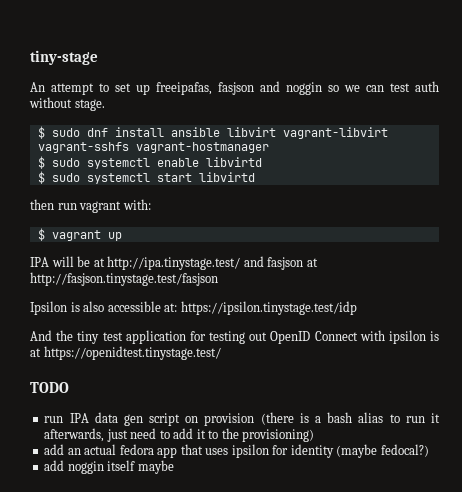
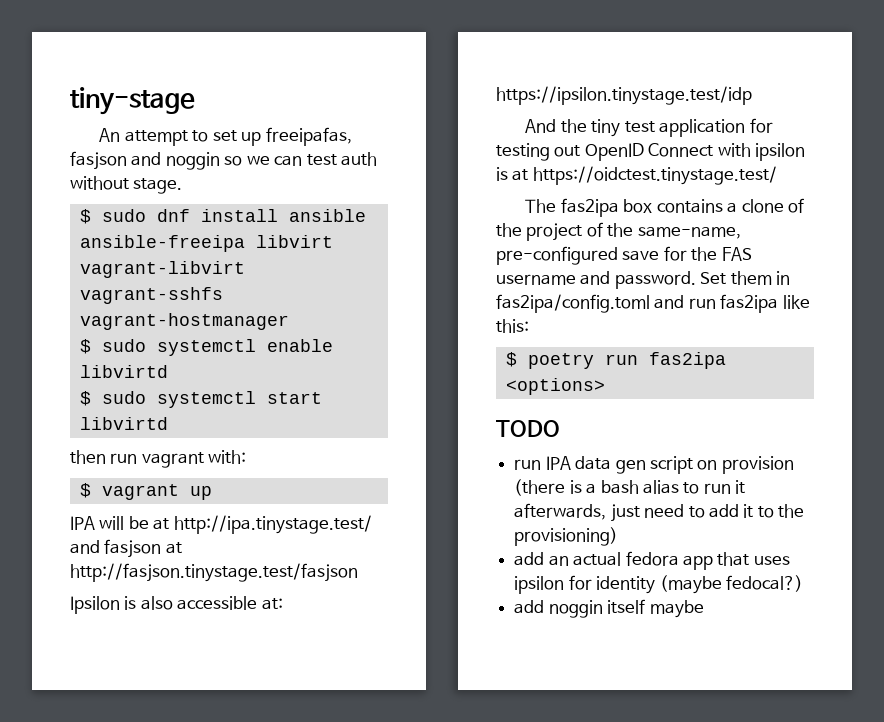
- $ sudo dnf install ansible libvirt vagrant-libvirt vagrant-sshfs vagrant-hostmanager
+ $ sudo dnf install ansible ansible-freeipa libvirt vagrant-libvirt vagrant-sshfs vagrant-hostmanager
- And the tiny test application for testing out OpenID Connect with ipsilon is at https://openidtest.tinystage.test/
+ And the tiny test application for testing out OpenID Connect with ipsilon is at https://oidctest.tinystage.test/
+ The fas2ipa box contains a clone of the project of the same-name, pre-configured save for the FAS username and password. Set them in fas2ipa/config.toml and run fas2ipa like this:
+ $ poetry run fas2ipa <options>

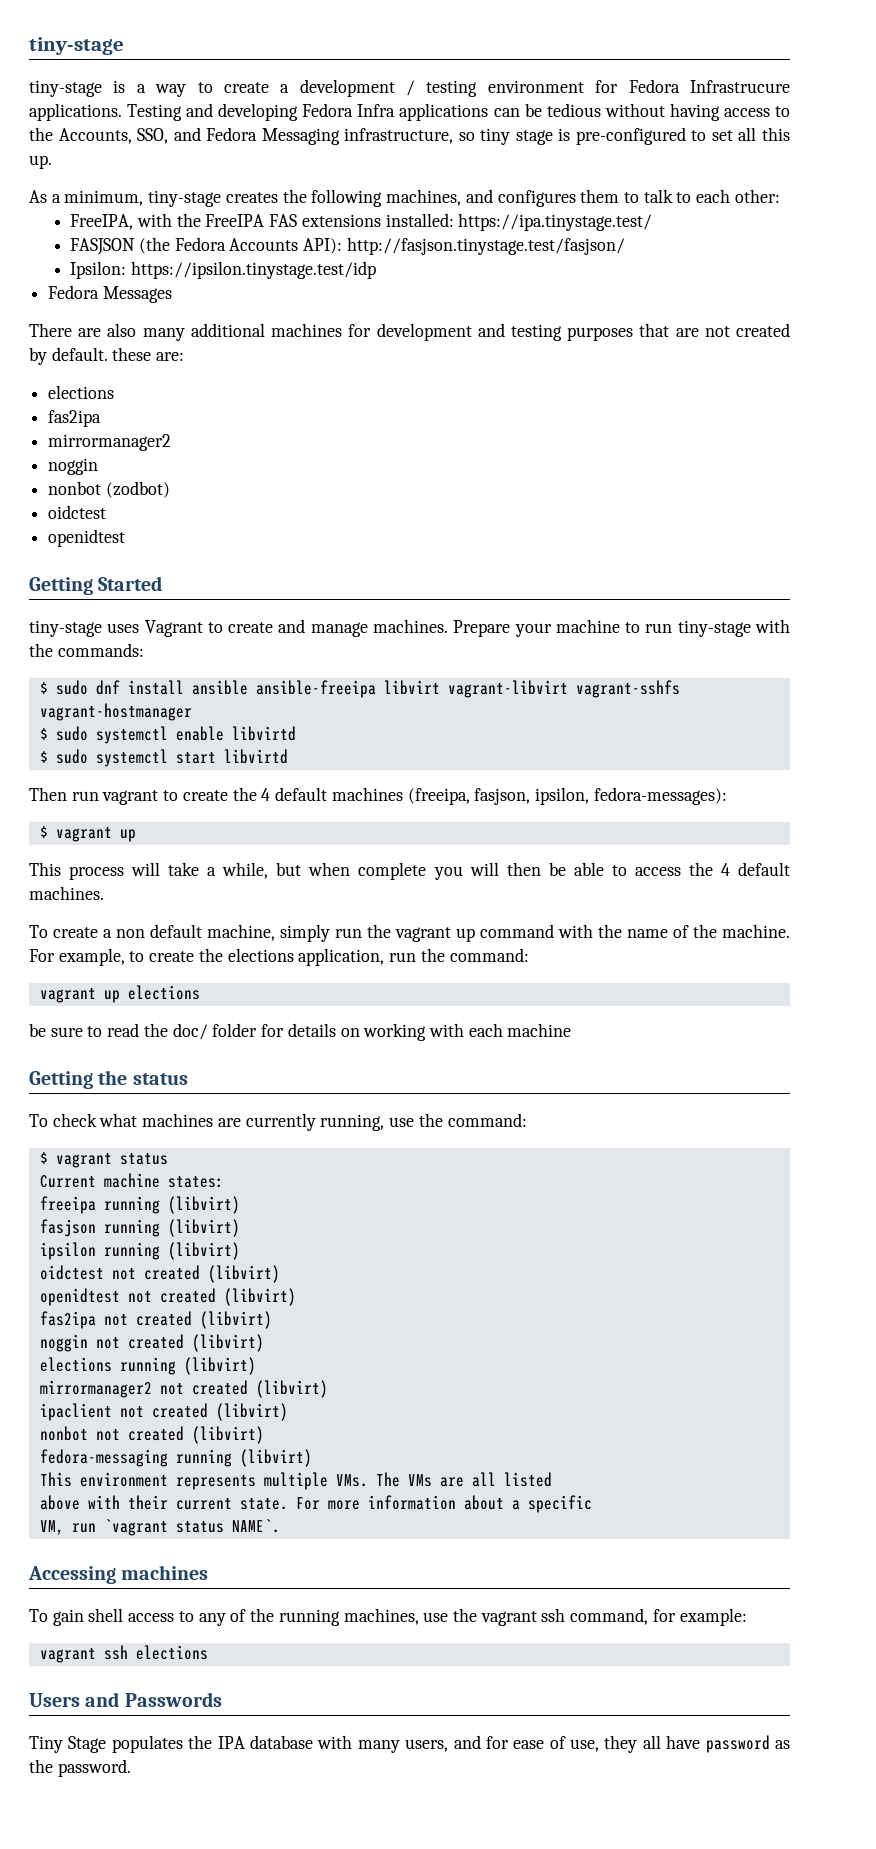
- An attempt to set up freeipafas, fasjson and noggin so we can test auth without stage.
+ tiny-stage is a way to create a development / testing environment for Fedora Infrastrucure applications. Testing and developing Fedora Infra applications can be tedious without having access to the Accounts, SSO, and Fedora Messaging infrastructure, so tiny stage is pre-configured to set all this up.
+ As a minimum, tiny-stage creates the following machines, and configures them to talk to each other:
+ FreeIPA, with the FreeIPA FAS extensions installed: https://ipa.tinystage.test/
+ FASJSON (the Fedora Accounts API): http://fasjson.tinystage.test/fasjson/
+ Ipsilon: https://ipsilon.tinystage.test/idp
+ Fedora Messages
+ There are also many additional machines for development and testing purposes that are not created by default. these are:
+ elections
+ fas2ipa
+ mirrormanager2
+ noggin
+ nonbot (zodbot)
+ oidctest
+ openidtest
+ Getting Started
+ tiny-stage uses Vagrant to create and manage machines. Prepare your machine to run tiny-stage with the commands:
- then run vagrant with:
+ Then run vagrant to create the 4 default machines (freeipa, fasjson, ipsilon, fedora-messages):
  $ vagrant up
- IPA will be at http://ipa.tinystage.test/ and fasjson at http://fasjson.tinystage.test/fasjson
- Ipsilon is also accessible at: https://ipsilon.tinystage.test/idp
- And the tiny test application for testing out OpenID Connect with ipsilon is at https://oidctest.tinystage.test/
- The fas2ipa box contains a clone of the project of the same-name, pre-configured save for the FAS username and password. Set them in fas2ipa/config.toml and run fas2ipa like this:
- $ poetry run fas2ipa <options>
- TODO
- run IPA data gen script on provision (there is a bash alias to run it afterwards, just need to add it to the provisioning)
- add an actual fedora app that uses ipsilon for identity (maybe fedocal?)
- add noggin itself maybe
+ This process will take a while, but when complete you will then be able to access the 4 default machines.
+ To create a non default machine, simply run the vagrant up command with the name of the machine. For example, to create the elections application, run the command:
+ vagrant up elections
+ be sure to read the doc/ folder for details on working with each machine
+ Getting the status
+ To check what machines are currently running, use the command:
+ $ vagrant status
+ Current machine states:
+ freeipa running (libvirt)
+ fasjson running (libvirt)
+ ipsilon running (libvirt)
+ oidctest not created (libvirt)
+ openidtest not created (libvirt)
+ fas2ipa not created (libvirt)
+ noggin not created (libvirt)
+ elections running (libvirt)
+ mirrormanager2 not created (libvirt)
+ ipaclient not created (libvirt)
+ nonbot not created (libvirt)
+ fedora-messaging running (libvirt)
+ This environment represents multiple VMs. The VMs are all listed
+ above with their current state. For more information about a specific
+ VM, run `vagrant status NAME`.
+ Accessing machines
+ To gain shell access to any of the running machines, use the vagrant ssh command, for example:
+ vagrant ssh elections
+ Users and Passwords
+ Tiny Stage populates the IPA database with many users, and for ease of use, they all have password as the password.

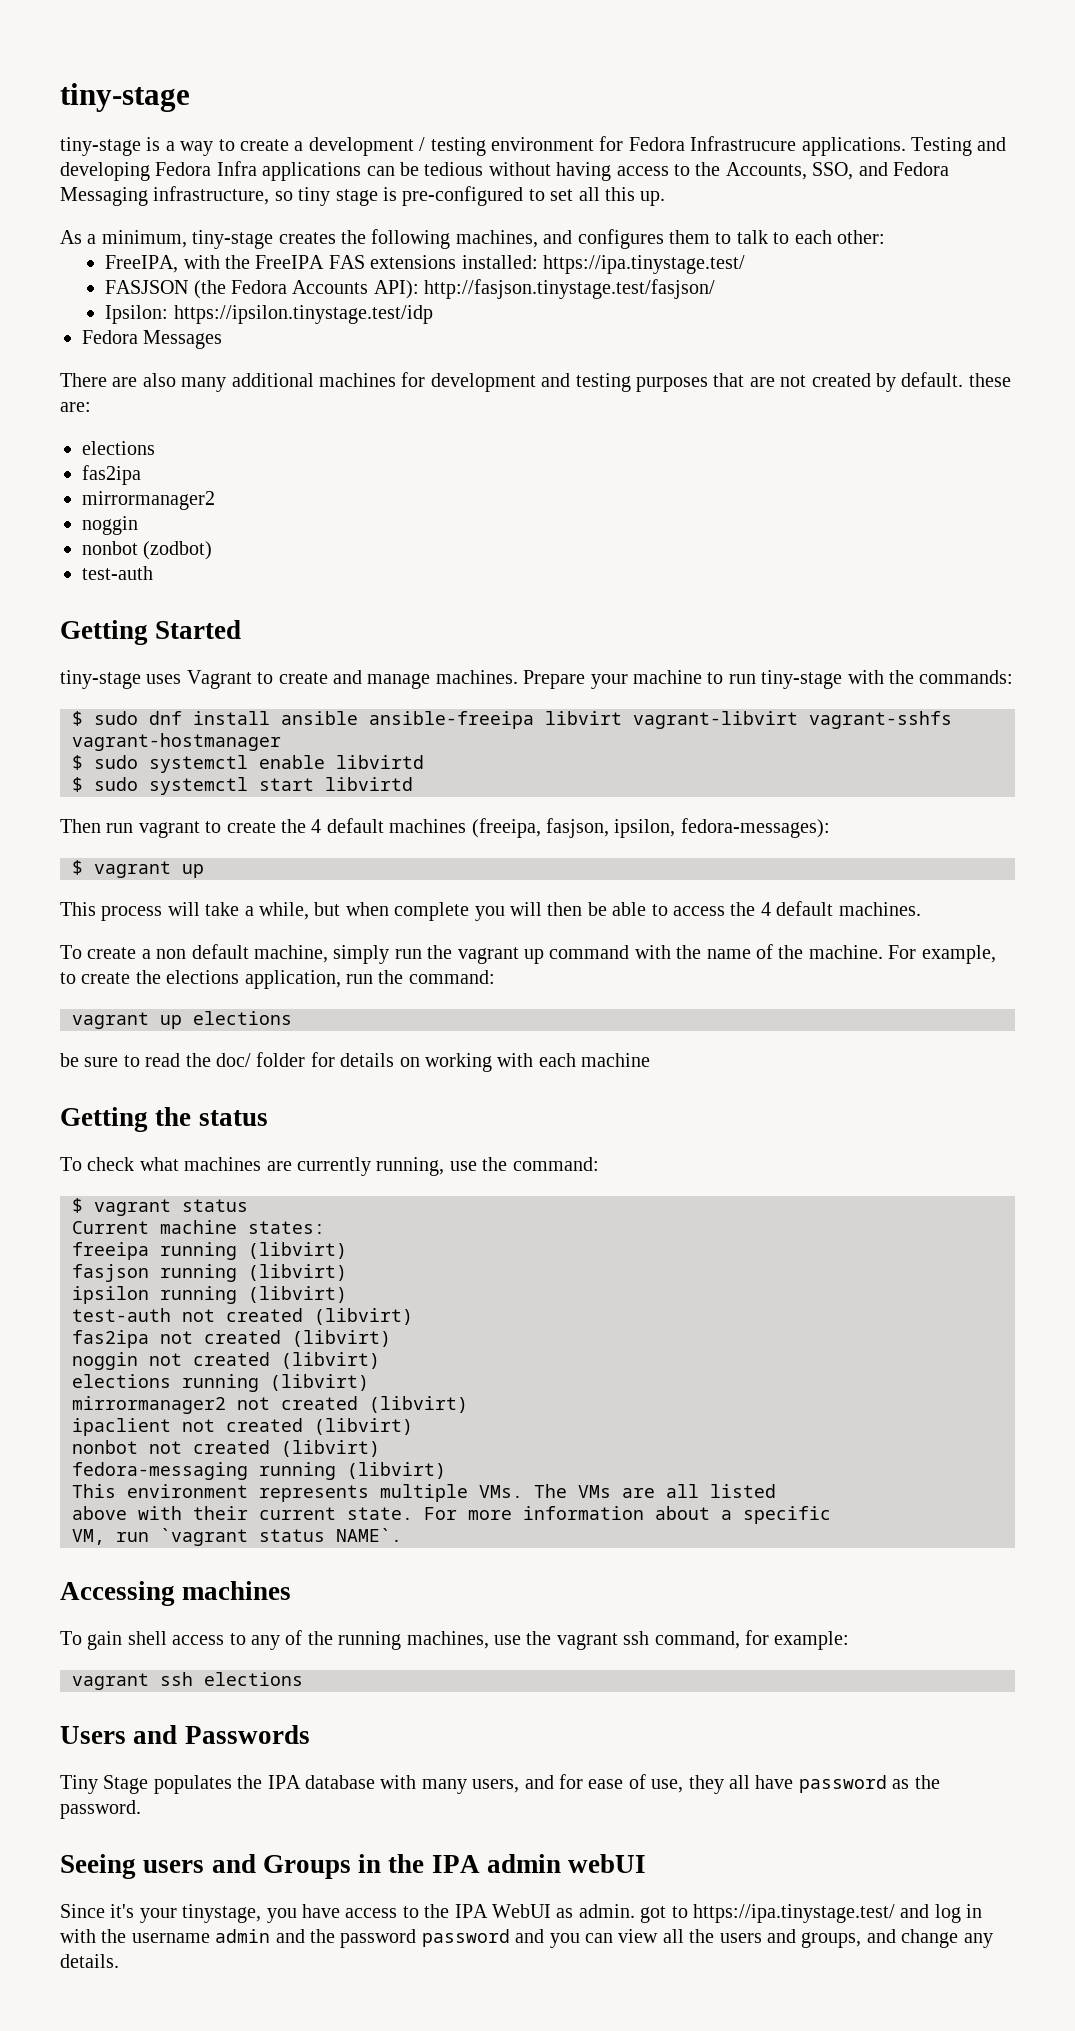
  nonbot (zodbot)
- oidctest
- openidtest
+ test-auth
- oidctest not created (libvirt)
- openidtest not created (libvirt)
+ test-auth not created (libvirt)
+ Seeing users and Groups in the IPA admin webUI
+ Since it's your tinystage, you have access to the IPA WebUI as admin. got to https://ipa.tinystage.test/ and log in with the username admin and the password password and you can view all the users and groups, and change any details.

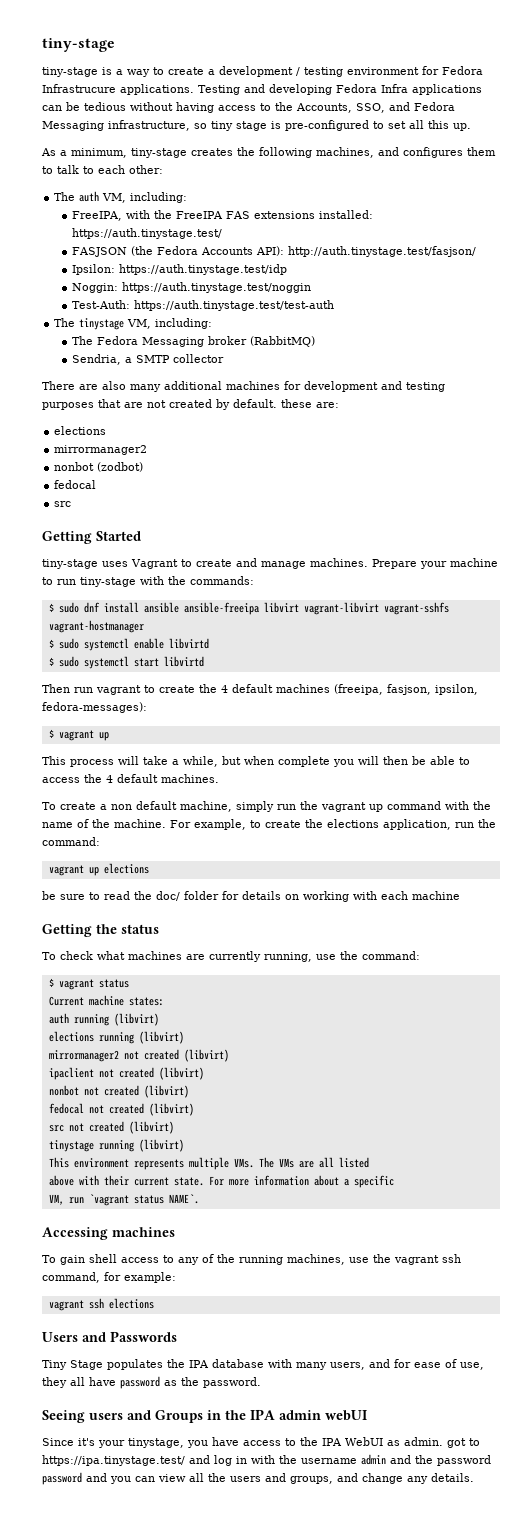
+ The auth VM, including:
- FreeIPA, with the FreeIPA FAS extensions installed: https://ipa.tinystage.test/
+ FreeIPA, with the FreeIPA FAS extensions installed: https://auth.tinystage.test/
- FASJSON (the Fedora Accounts API): http://fasjson.tinystage.test/fasjson/
+ FASJSON (the Fedora Accounts API): http://auth.tinystage.test/fasjson/
- Ipsilon: https://ipsilon.tinystage.test/idp
- Fedora Messages
+ Ipsilon: https://auth.tinystage.test/idp
+ Noggin: https://auth.tinystage.test/noggin
+ Test-Auth: https://auth.tinystage.test/test-auth
+ The tinystage VM, including:
+ The Fedora Messaging broker (RabbitMQ)
+ Sendria, a SMTP collector
  There are also many additional machines for development and testing purposes that are not created by default. these are:
  elections
- fas2ipa
  mirrormanager2
- noggin
  nonbot (zodbot)
- test-auth
+ fedocal
+ src
- freeipa running (libvirt)
- fasjson running (libvirt)
- ipsilon running (libvirt)
- test-auth not created (libvirt)
- fas2ipa not created (libvirt)
- noggin not created (libvirt)
+ auth running (libvirt)
- fedora-messaging running (libvirt)
+ fedocal not created (libvirt)
+ src not created (libvirt)
+ tinystage running (libvirt)

